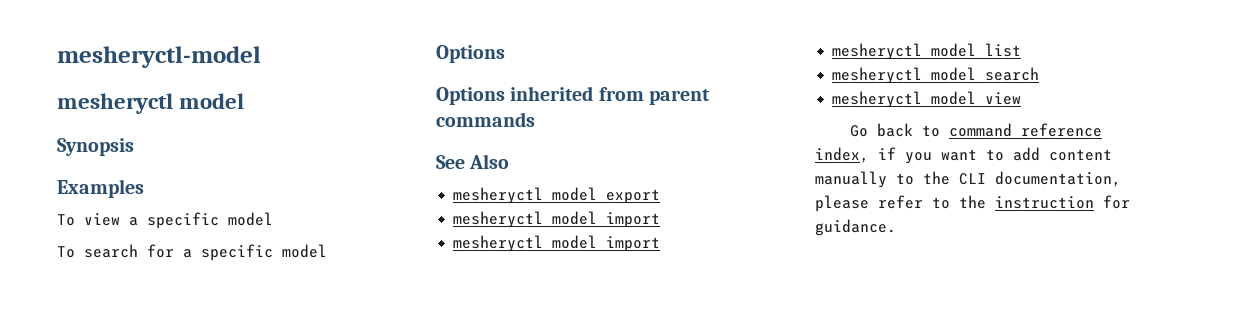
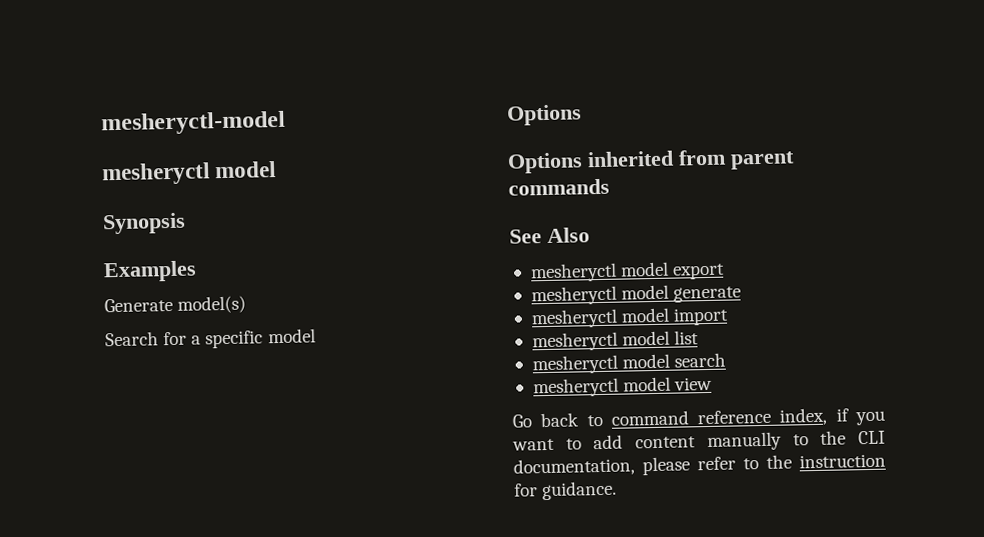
- To view a specific model
- To search for a specific model
+ Generate model(s)
+ Search for a specific model
  mesheryctl model export
- mesheryctl model import
+ mesheryctl model generate

